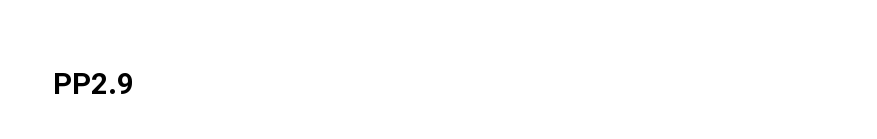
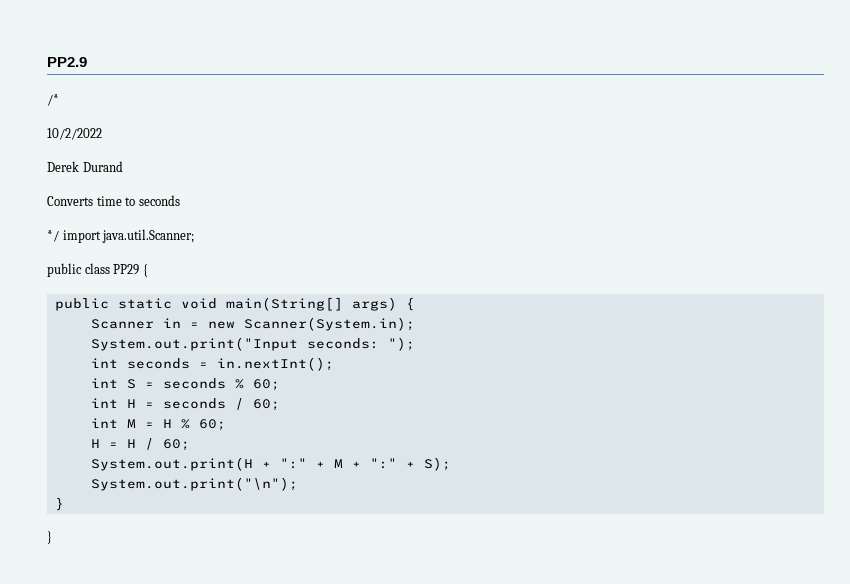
+ /*
+ 10/2/2022
+ Derek Durand
+ Converts time to seconds
+ */ import java.util.Scanner;
+ public class PP29 {
+ public static void main(String[] args) {
+ Scanner in = new Scanner(System.in);
+ System.out.print("Input seconds: ");
+ int seconds = in.nextInt();
+ int S = seconds % 60;
+ int H = seconds / 60;
+ int M = H % 60;
+ H = H / 60;
+ System.out.print(H + ":" + M + ":" + S);
+ System.out.print("\n");
+ }
+ }

